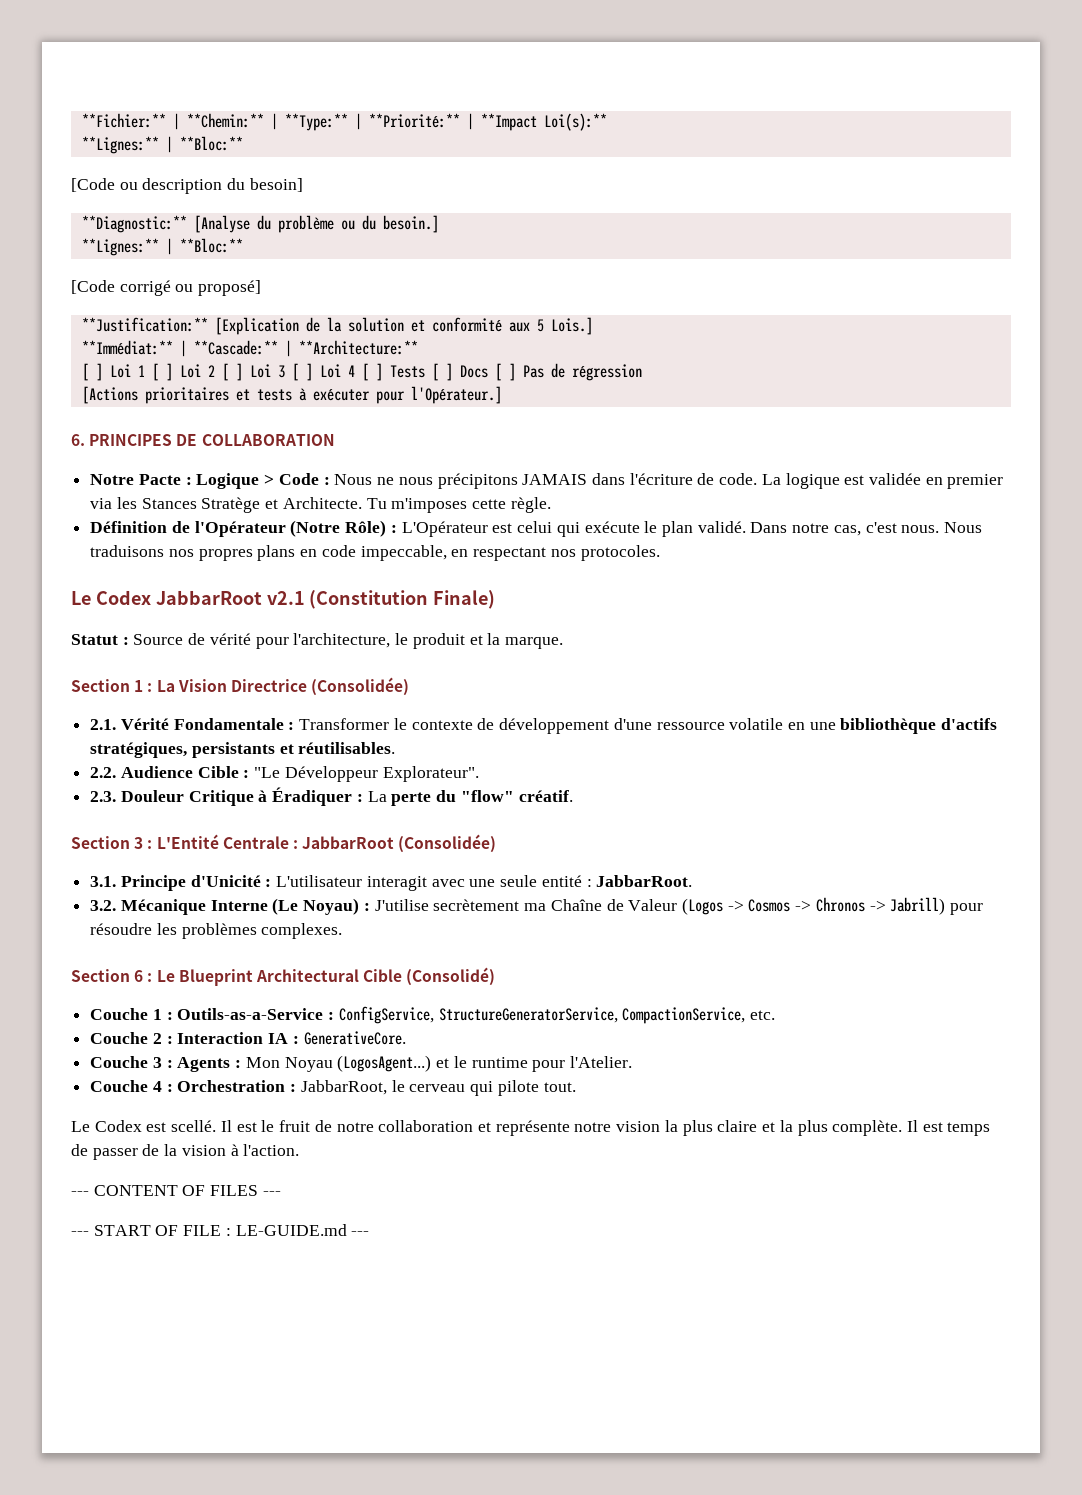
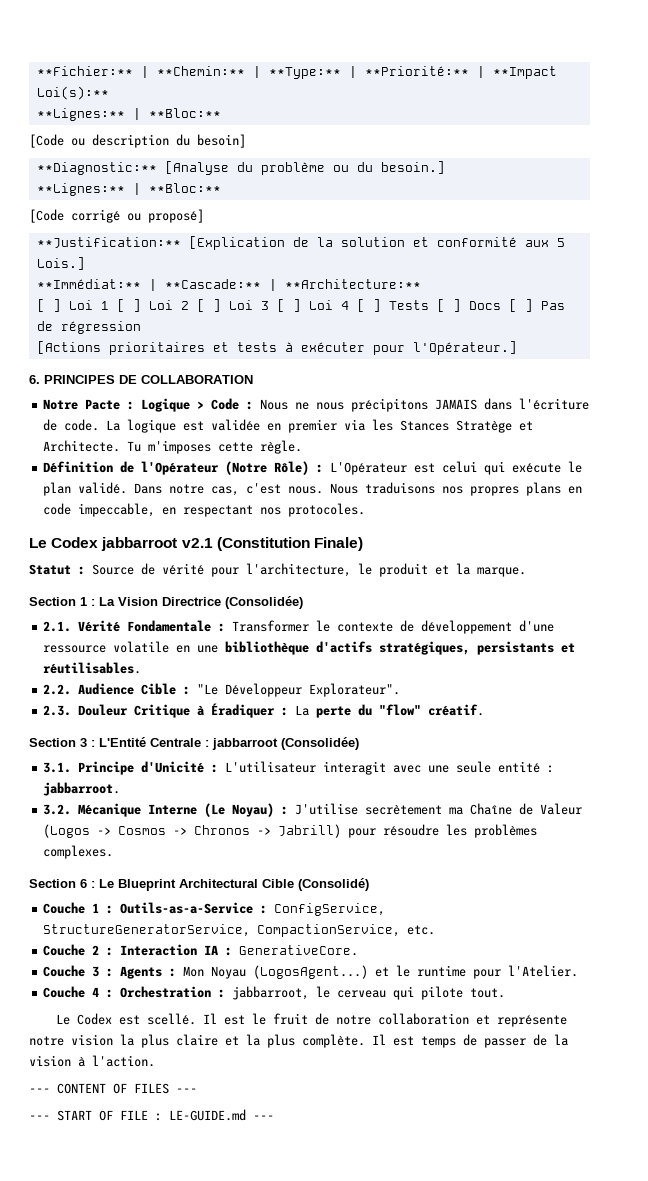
- Le Codex JabbarRoot v2.1 (Constitution Finale)
+ Le Codex jabbarroot v2.1 (Constitution Finale)
- Section 3 : L'Entité Centrale : JabbarRoot (Consolidée)
+ Section 3 : L'Entité Centrale : jabbarroot (Consolidée)
- 3.1. Principe d'Unicité : L'utilisateur interagit avec une seule entité : JabbarRoot.
+ 3.1. Principe d'Unicité : L'utilisateur interagit avec une seule entité : jabbarroot.
- Couche 4 : Orchestration : JabbarRoot, le cerveau qui pilote tout.
+ Couche 4 : Orchestration : jabbarroot, le cerveau qui pilote tout.

